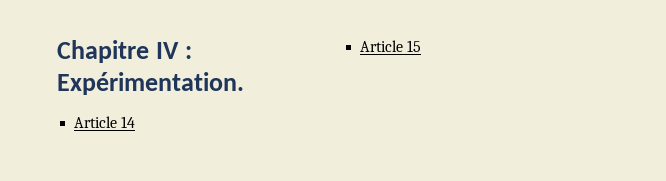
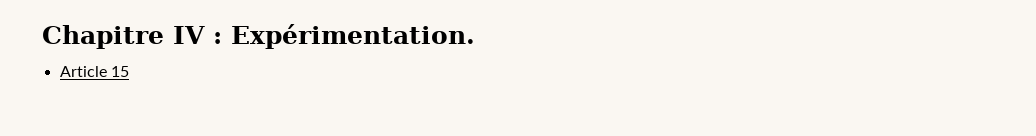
- Article 14

